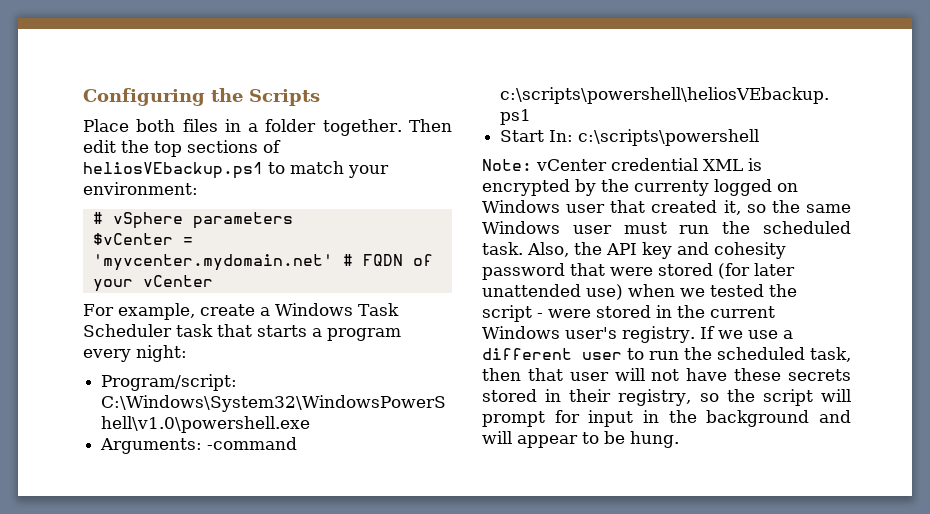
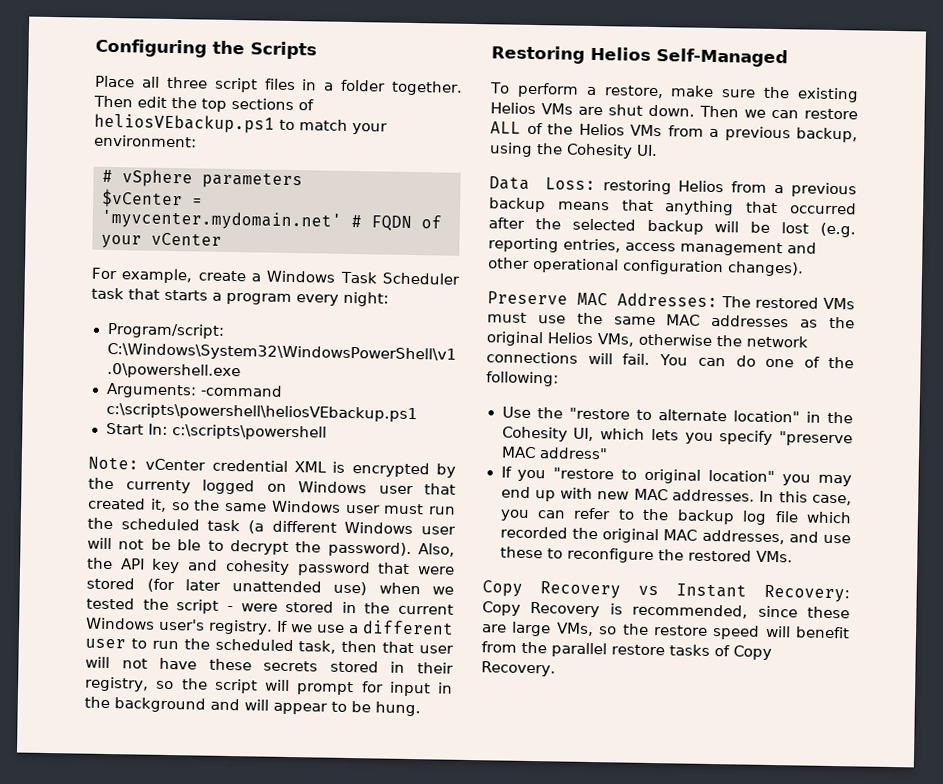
- Place both files in a folder together.
+ Place all three script files in a folder together.
- Note: vCenter credential XML is encrypted by the currenty logged on Windows user that created it, so the same Windows user must run the scheduled task.
+ Note: vCenter credential XML is encrypted by the currenty logged on Windows user that created it, so the same Windows user must run the scheduled task (a different Windows user will not be ble to decrypt the password).
+ Restoring Helios Self-Managed
+ To perform a restore, make sure the existing Helios VMs are shut down. Then we can restore ALL of the Helios VMs from a previous backup, using the Cohesity UI.
+ Data Loss: restoring Helios from a previous backup means that anything that occurred after the selected backup will be lost (e.g. reporting entries, access management and other operational configuration changes).
+ Preserve MAC Addresses: The restored VMs must use the same MAC addresses as the original Helios VMs, otherwise the network connections will fail. You can do one of the following:
+ Use the "restore to alternate location" in the Cohesity UI, which lets you specify "preserve MAC address"
+ If you "restore to original location" you may end up with new MAC addresses. In this case, you can refer to the backup log file which recorded the original MAC addresses, and use these to reconfigure the restored VMs.
+ Copy Recovery vs Instant Recovery: Copy Recovery is recommended, since these are large VMs, so the restore speed will benefit from the parallel restore tasks of Copy Recovery.

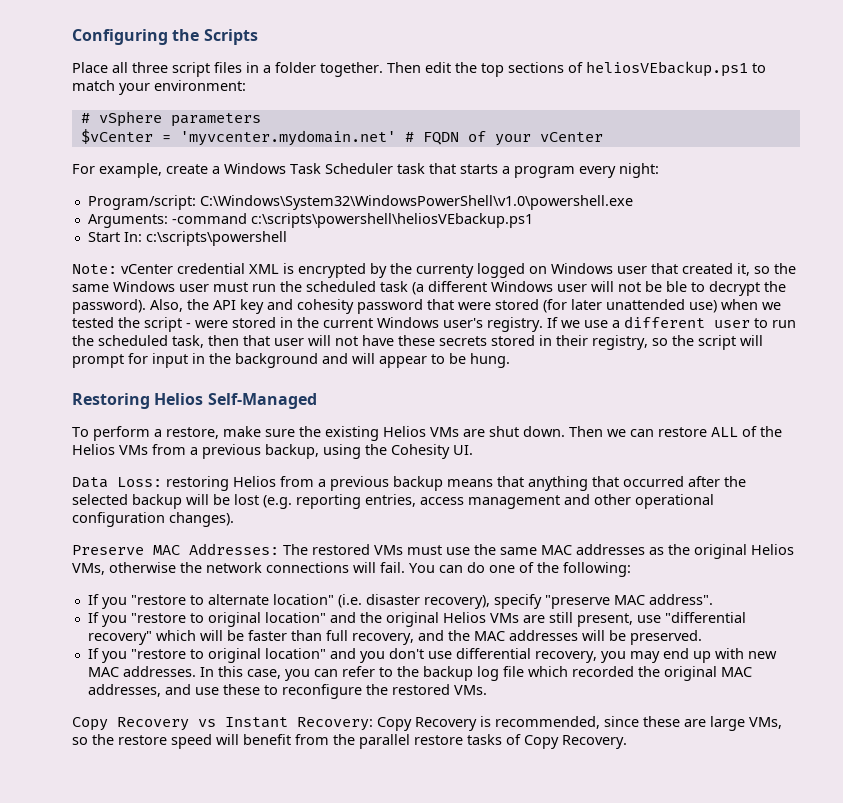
- Use the "restore to alternate location" in the Cohesity UI, which lets you specify "preserve MAC address"
- If you "restore to original location" you may end up with new MAC addresses.
+ If you "restore to alternate location" (i.e. disaster recovery), specify "preserve MAC address".
+ If you "restore to original location" and the original Helios VMs are still present, use "differential recovery" which will be faster than full recovery, and the MAC addresses will be preserved.
+ If you "restore to original location" and you don't use differential recovery, you may end up with new MAC addresses.

